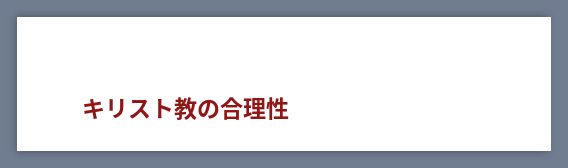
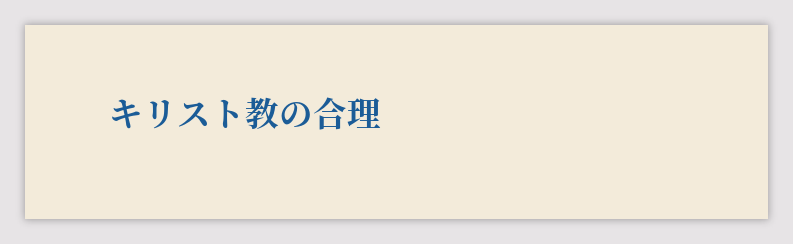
- キリスト教の合理性
+ キリスト教の合理

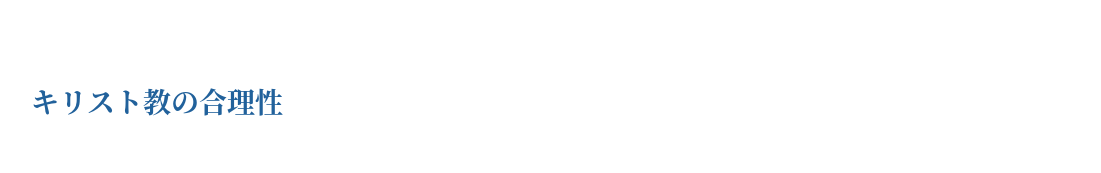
- キリスト教の合理
+ キリスト教の合理性

